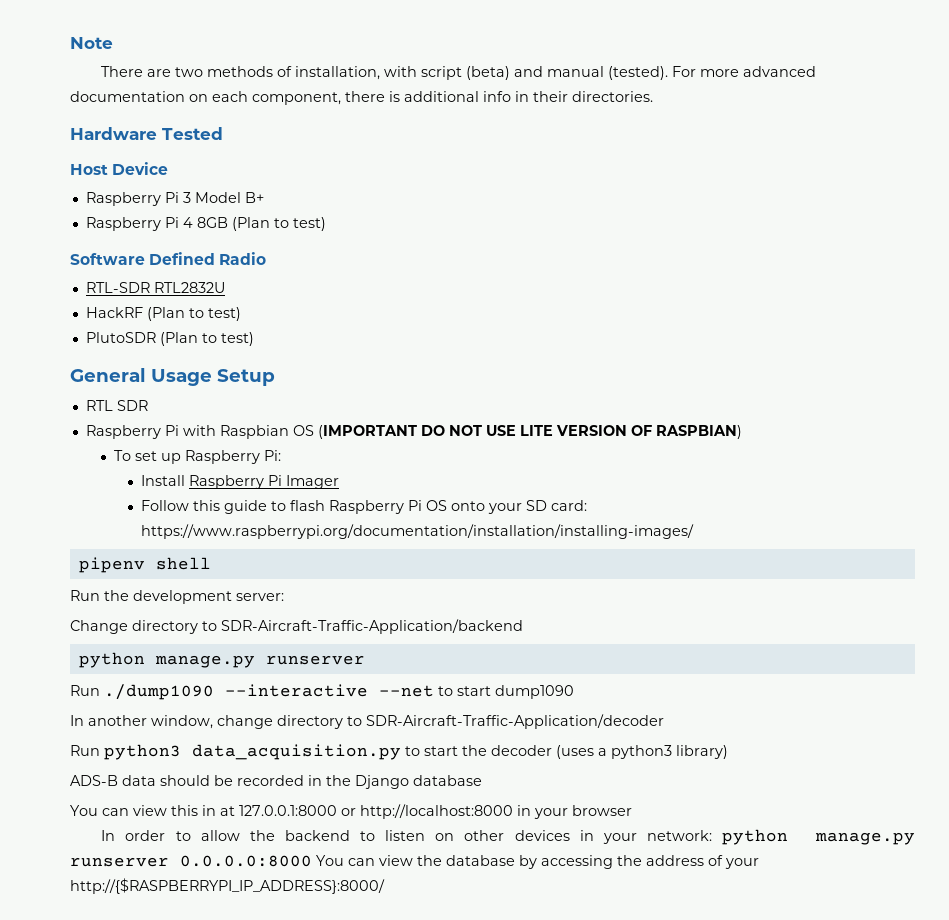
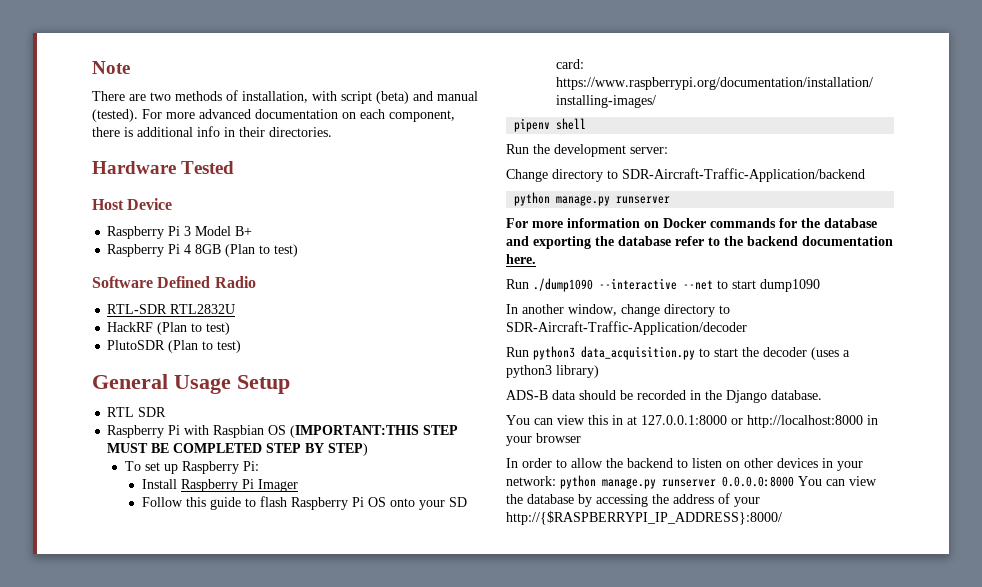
- Raspberry Pi with Raspbian OS (IMPORTANT DO NOT USE LITE VERSION OF RASPBIAN)
+ Raspberry Pi with Raspbian OS (IMPORTANT:THIS STEP MUST BE COMPLETED STEP BY STEP)
+ For more information on Docker commands for the database and exporting the database refer to the backend documentation here.
- ADS-B data should be recorded in the Django database
+ ADS-B data should be recorded in the Django database.

